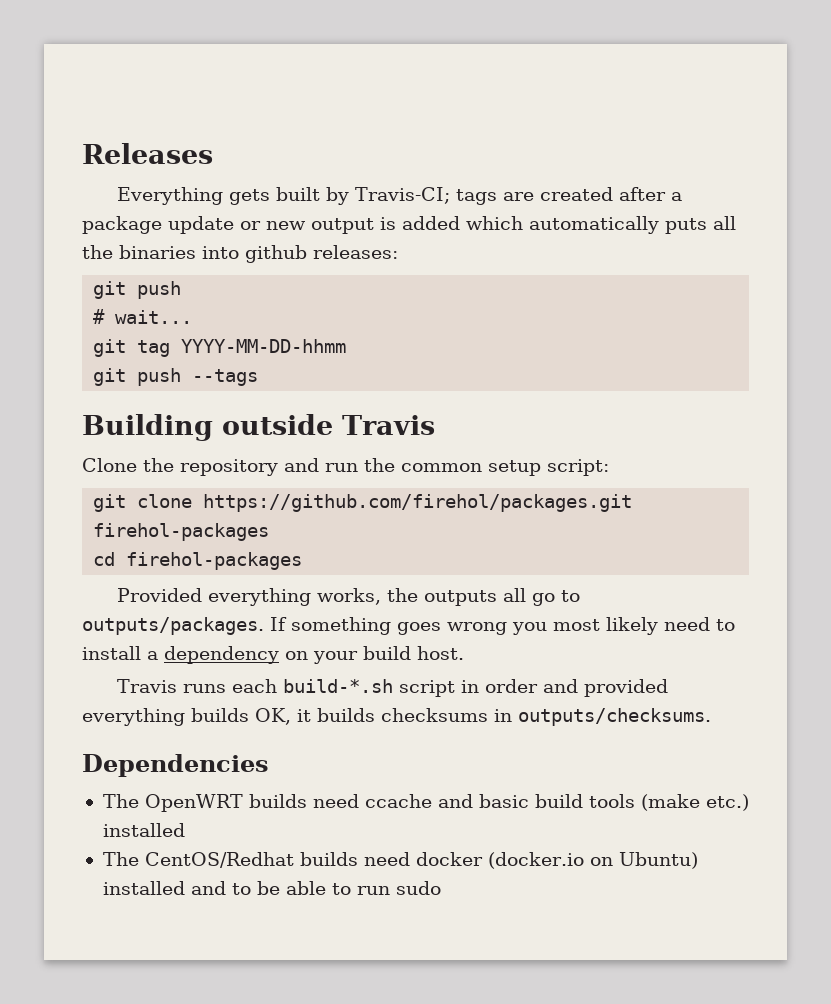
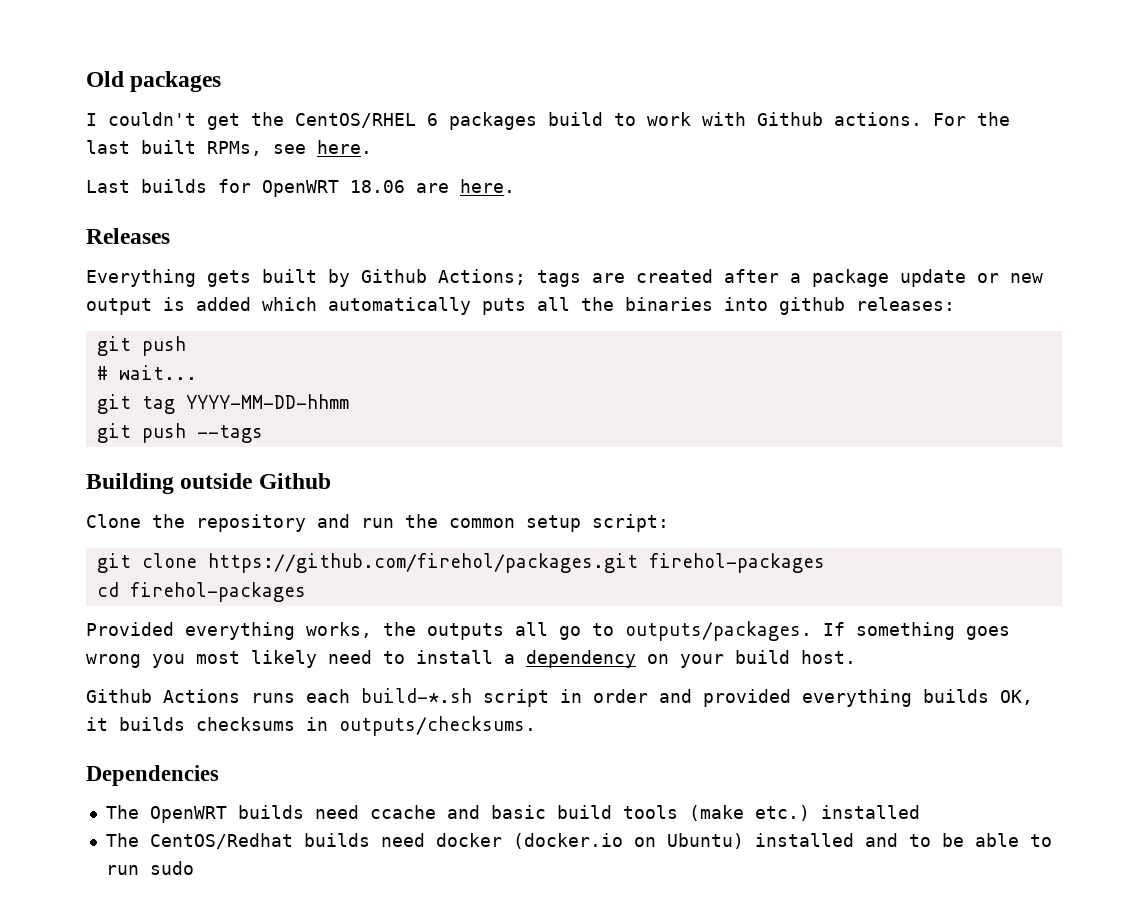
+ Old packages
+ I couldn't get the CentOS/RHEL 6 packages build to work with Github actions. For the last built RPMs, see here.
+ Last builds for OpenWRT 18.06 are here.
- Everything gets built by Travis-CI; tags are created after a package update or new output is added which automatically puts all the binaries into github releases:
+ Everything gets built by Github Actions; tags are created after a package update or new output is added which automatically puts all the binaries into github releases:
- Building outside Travis
+ Building outside Github
- Travis runs each build-*.sh script in order and provided everything builds OK, it builds checksums in outputs/checksums.
+ Github Actions runs each build-*.sh script in order and provided everything builds OK, it builds checksums in outputs/checksums.

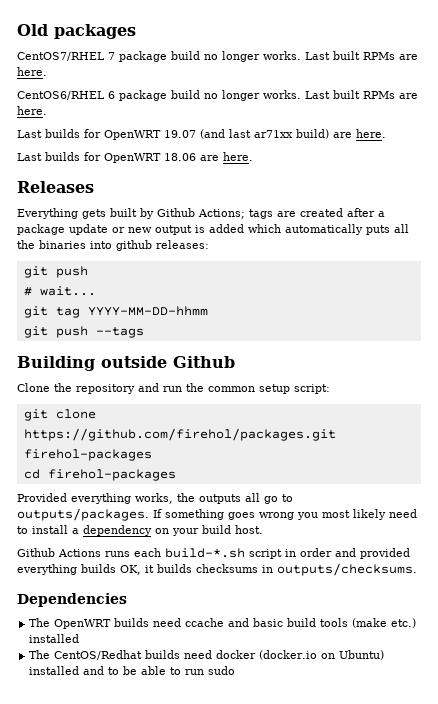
- I couldn't get the CentOS/RHEL 6 packages build to work with Github actions. For the last built RPMs, see here.
+ CentOS7/RHEL 7 package build no longer works. Last built RPMs are here.
+ CentOS6/RHEL 6 package build no longer works. Last built RPMs are here.
+ Last builds for OpenWRT 19.07 (and last ar71xx build) are here.

